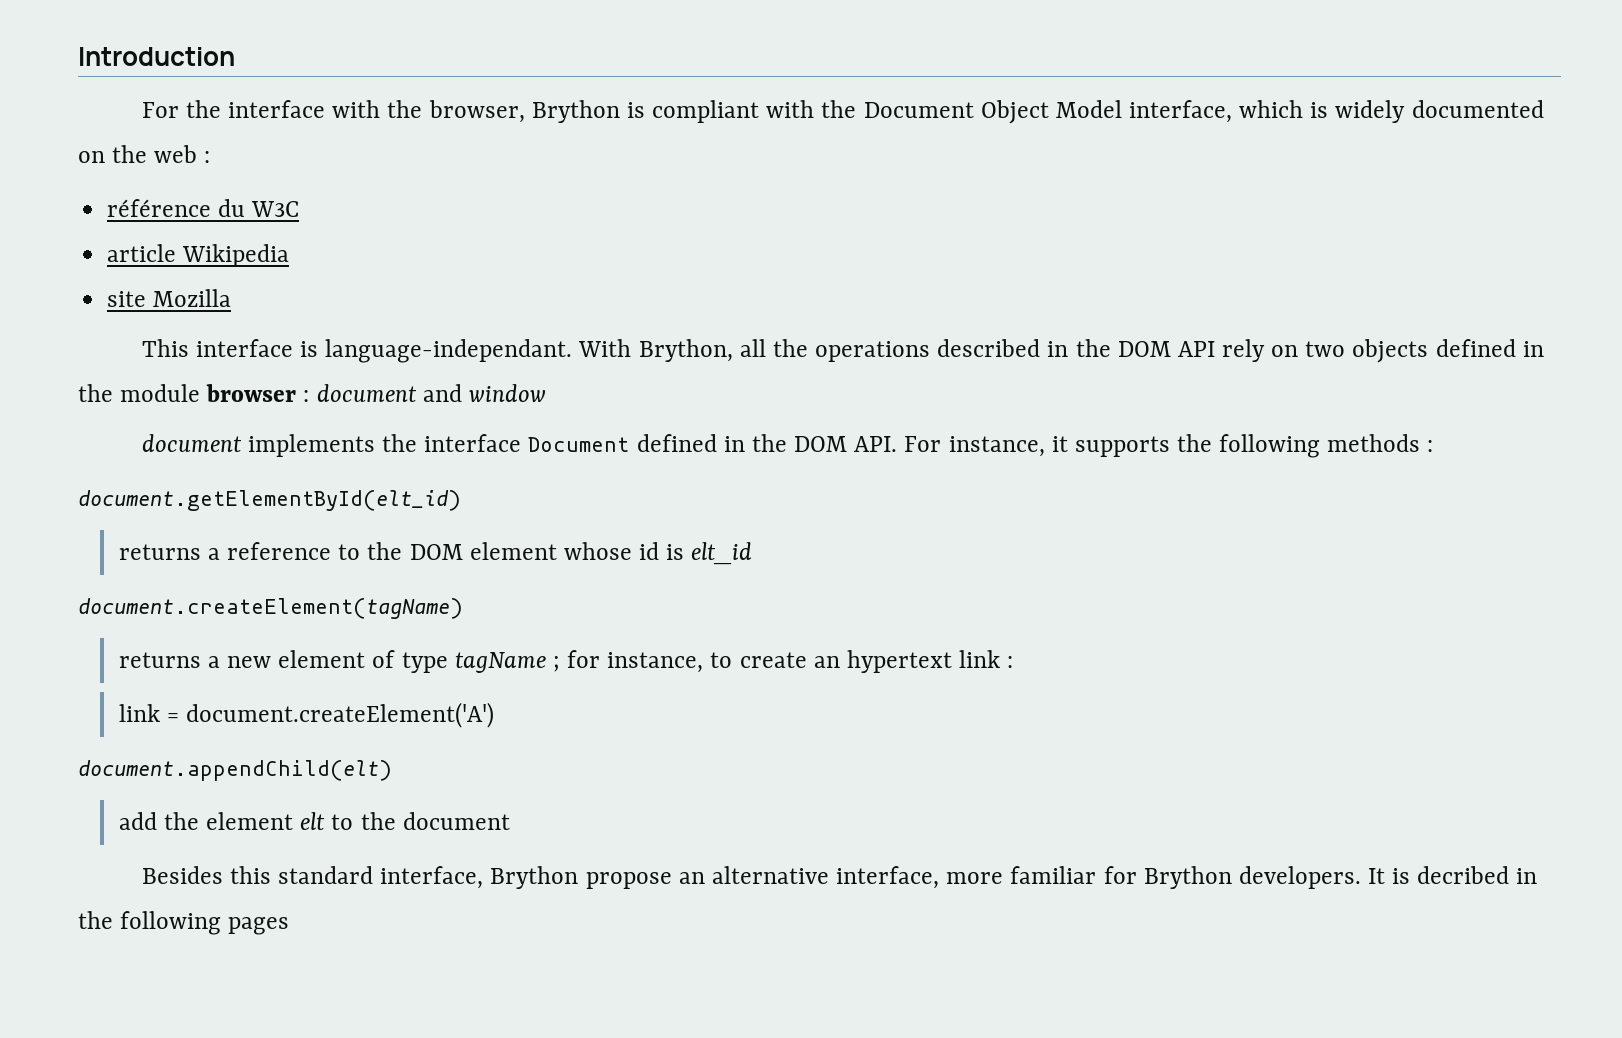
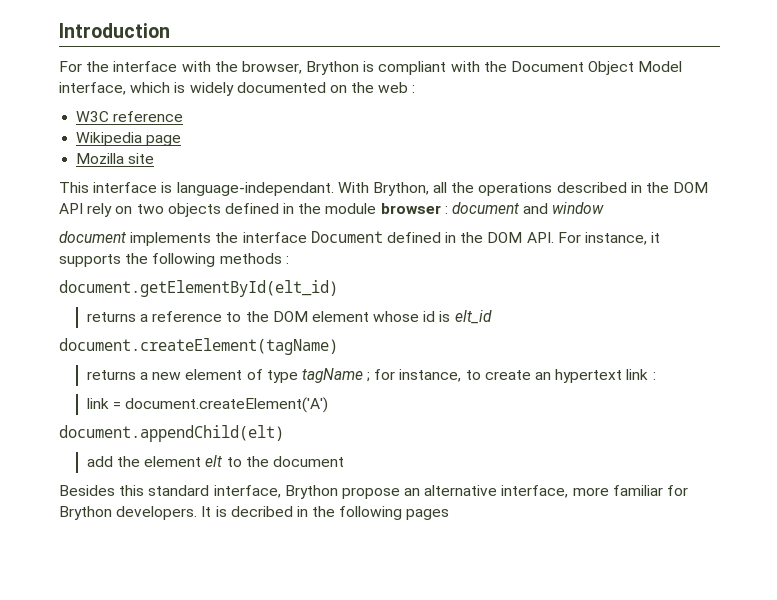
- référence du W3C
- article Wikipedia
- site Mozilla
+ W3C reference
+ Wikipedia page
+ Mozilla site

